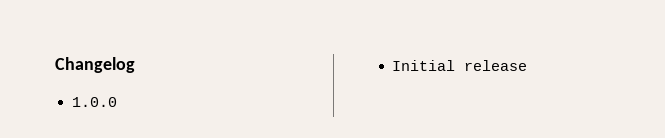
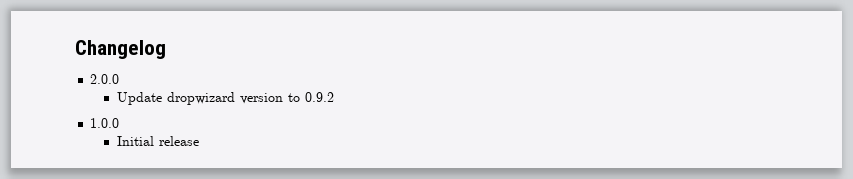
+ 2.0.0
+ Update dropwizard version to 0.9.2

